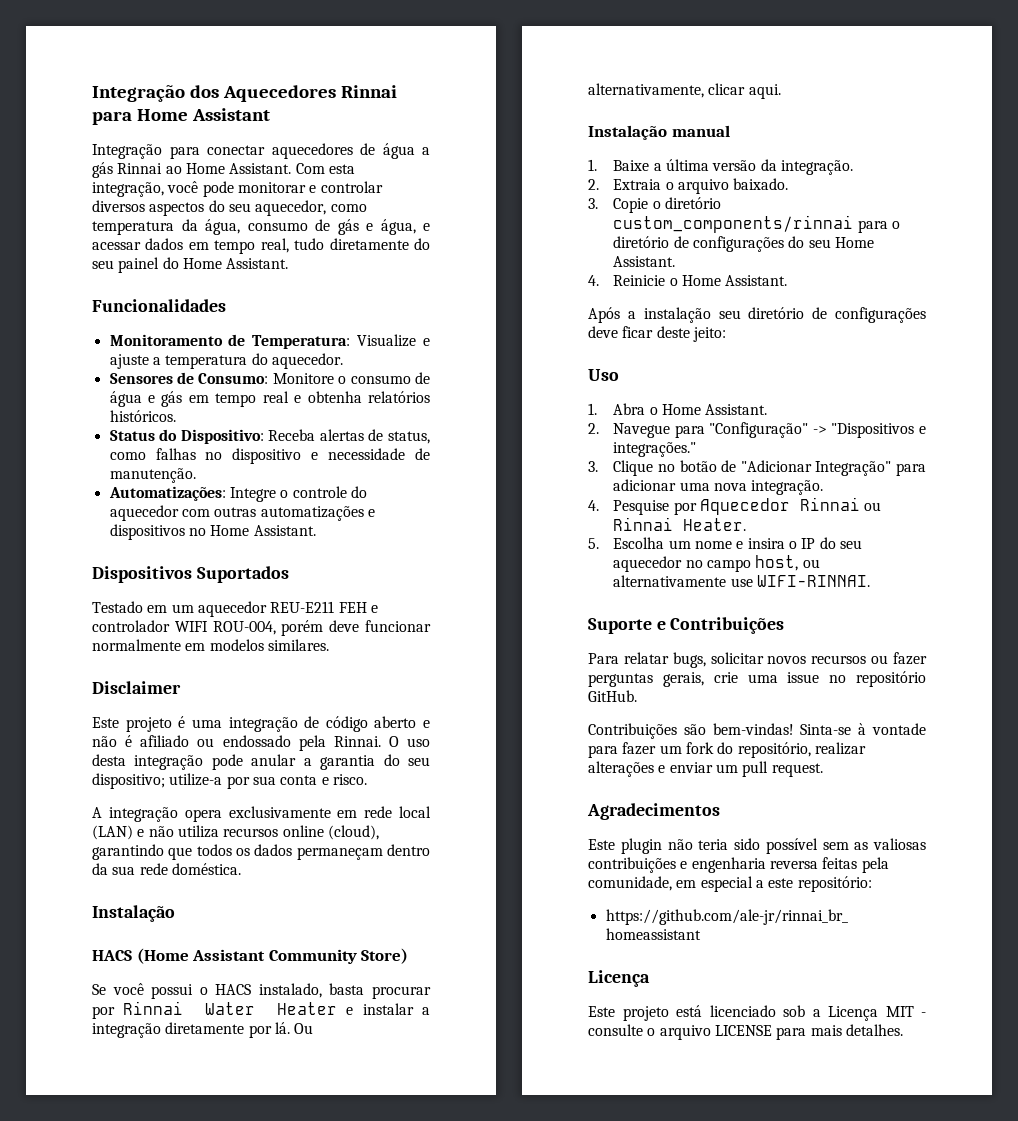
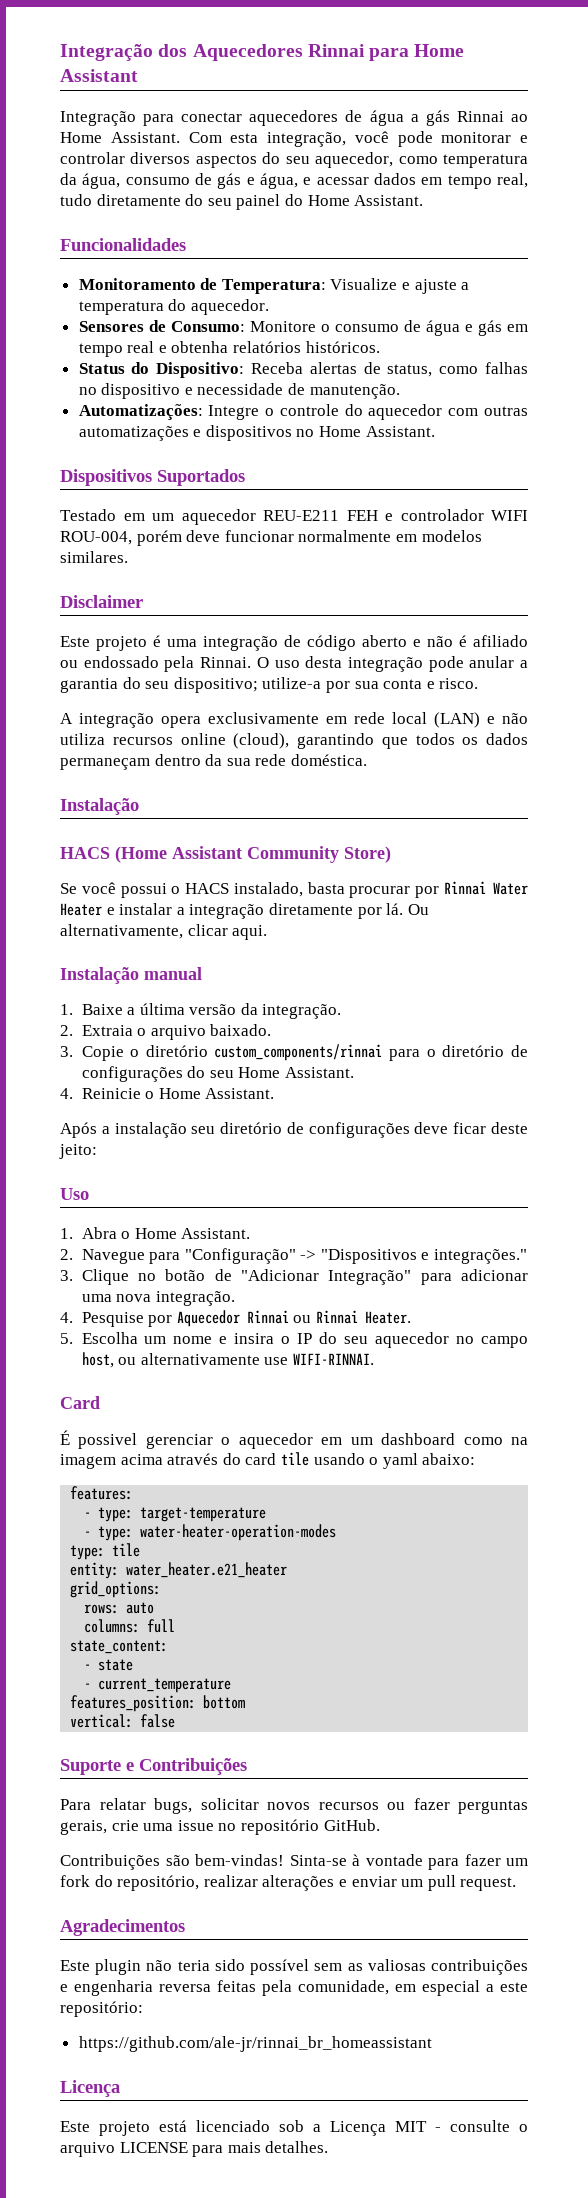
+ Card
+ É possivel gerenciar o aquecedor em um dashboard como na imagem acima através do card tile usando o yaml abaixo:
+ features:
+ - type: target-temperature
+ - type: water-heater-operation-modes
+ type: tile
+ entity: water_heater.e21_heater
+ grid_options:
+ rows: auto
+ columns: full
+ state_content:
+ - state
+ - current_temperature
+ features_position: bottom
+ vertical: false

